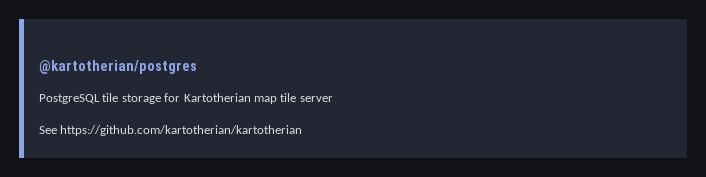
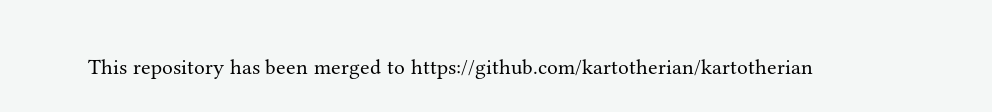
- @kartotherian/postgres
- PostgreSQL tile storage for Kartotherian map tile server
- See https://github.com/kartotherian/kartotherian
+ This repository has been merged to https://github.com/kartotherian/kartotherian

